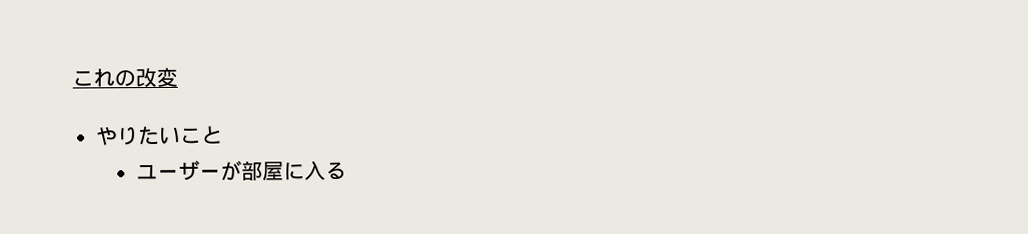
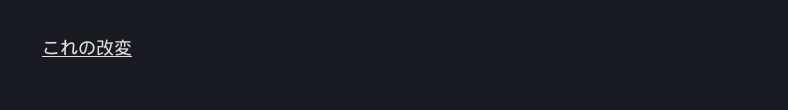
- やりたいこと
- ユーザーが部屋に入る

